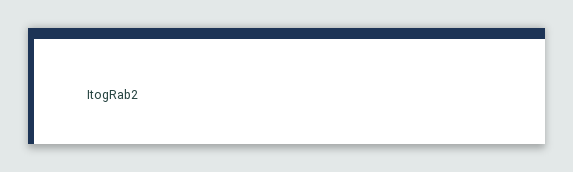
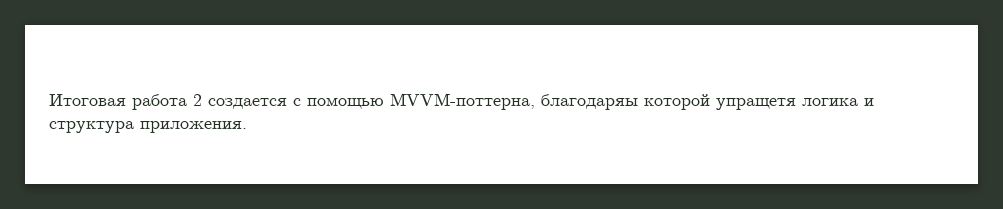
- ItogRab2
+ Итоговая работа 2 создается с помощью MVVM-поттерна, благодаряы которой упращетя логика и структура приложения.

